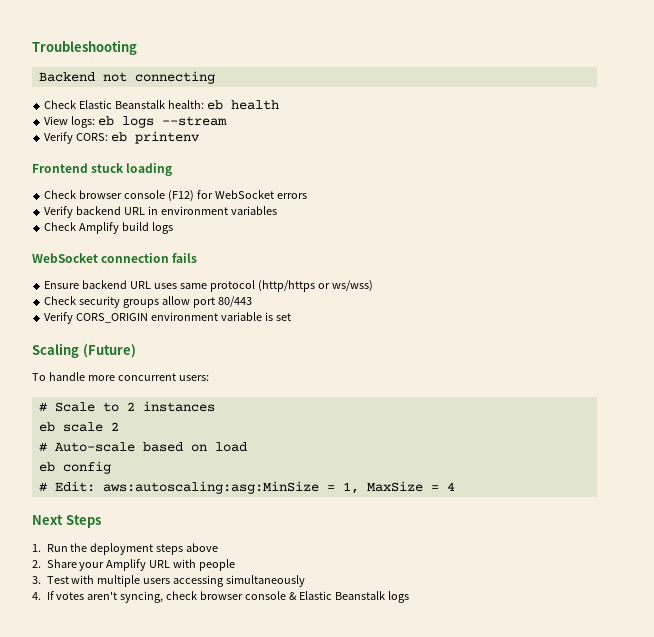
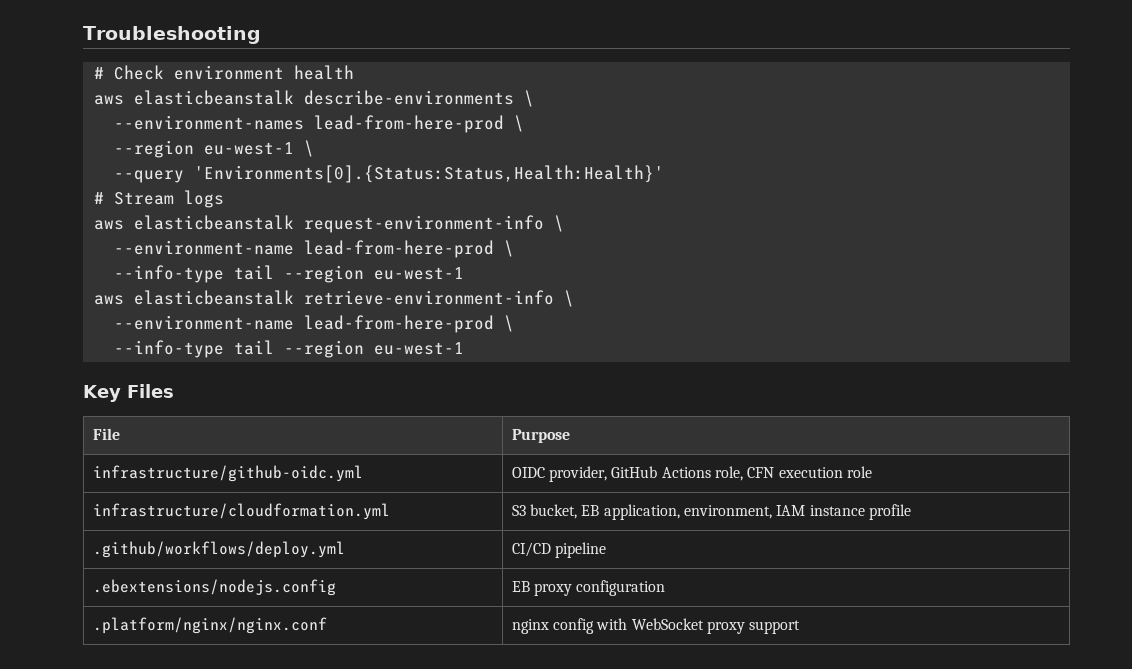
- Backend not connecting
- Check Elastic Beanstalk health: eb health
- View logs: eb logs --stream
- Verify CORS: eb printenv
- Frontend stuck loading
- Check browser console (F12) for WebSocket errors
- Verify backend URL in environment variables
- Check Amplify build logs
- WebSocket connection fails
- Ensure backend URL uses same protocol (http/https or ws/wss)
- Check security groups allow port 80/443
- Verify CORS_ORIGIN environment variable is set
- Scaling (Future)
- To handle more concurrent users:
- # Scale to 2 instances
- eb scale 2
- # Auto-scale based on load
- eb config
- # Edit: aws:autoscaling:asg:MinSize = 1, MaxSize = 4
- Next Steps
- 1. Run the deployment steps above
- 2. Share your Amplify URL with people
- 3. Test with multiple users accessing simultaneously
- 4. If votes aren't syncing, check browser console & Elastic Beanstalk logs
+ # Check environment health
+ aws elasticbeanstalk describe-environments \
+ --environment-names lead-from-here-prod \
+ --region eu-west-1 \
+ --query 'Environments[0].{Status:Status,Health:Health}'
+ # Stream logs
+ aws elasticbeanstalk request-environment-info \
+ --environment-name lead-from-here-prod \
+ --info-type tail --region eu-west-1
+ aws elasticbeanstalk retrieve-environment-info \
+ --environment-name lead-from-here-prod \
+ --info-type tail --region eu-west-1
+ Key Files
+ File | Purpose
+ infrastructure/github-oidc.yml | OIDC provider, GitHub Actions role, CFN execution role
+ infrastructure/cloudformation.yml | S3 bucket, EB application, environment, IAM instance profile
+ .github/workflows/deploy.yml | CI/CD pipeline
+ .ebextensions/nodejs.config | EB proxy configuration
+ .platform/nginx/nginx.conf | nginx config with WebSocket proxy support

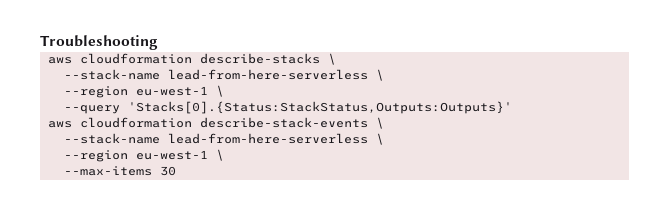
- # Check environment health
- aws elasticbeanstalk describe-environments \
- --environment-names lead-from-here-prod \
+ aws cloudformation describe-stacks \
+ --stack-name lead-from-here-serverless \
- --query 'Environments[0].{Status:Status,Health:Health}'
- # Stream logs
- aws elasticbeanstalk request-environment-info \
- --environment-name lead-from-here-prod \
- --info-type tail --region eu-west-1
- aws elasticbeanstalk retrieve-environment-info \
- --environment-name lead-from-here-prod \
- --info-type tail --region eu-west-1
- Key Files
- File | Purpose
- infrastructure/github-oidc.yml | OIDC provider, GitHub Actions role, CFN execution role
- infrastructure/cloudformation.yml | S3 bucket, EB application, environment, IAM instance profile
- .github/workflows/deploy.yml | CI/CD pipeline
- .ebextensions/nodejs.config | EB proxy configuration
- .platform/nginx/nginx.conf | nginx config with WebSocket proxy support
+ --query 'Stacks[0].{Status:StackStatus,Outputs:Outputs}'
+ aws cloudformation describe-stack-events \
+ --stack-name lead-from-here-serverless \
+ --region eu-west-1 \
+ --max-items 30

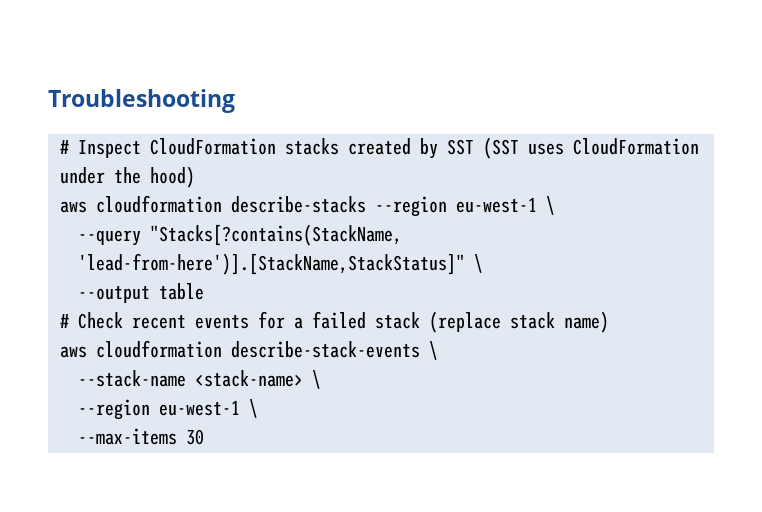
+ # Inspect CloudFormation stacks created by SST (SST uses CloudFormation under the hood)
- aws cloudformation describe-stacks \
- --stack-name lead-from-here-serverless \
- --region eu-west-1 \
+ aws cloudformation describe-stacks --region eu-west-1 \
- --query 'Stacks[0].{Status:StackStatus,Outputs:Outputs}'
+ --query "Stacks[?contains(StackName, 'lead-from-here')].[StackName,StackStatus]" \
+ --output table
+ # Check recent events for a failed stack (replace stack name)
  aws cloudformation describe-stack-events \
- --stack-name lead-from-here-serverless \
+ --stack-name <stack-name> \

